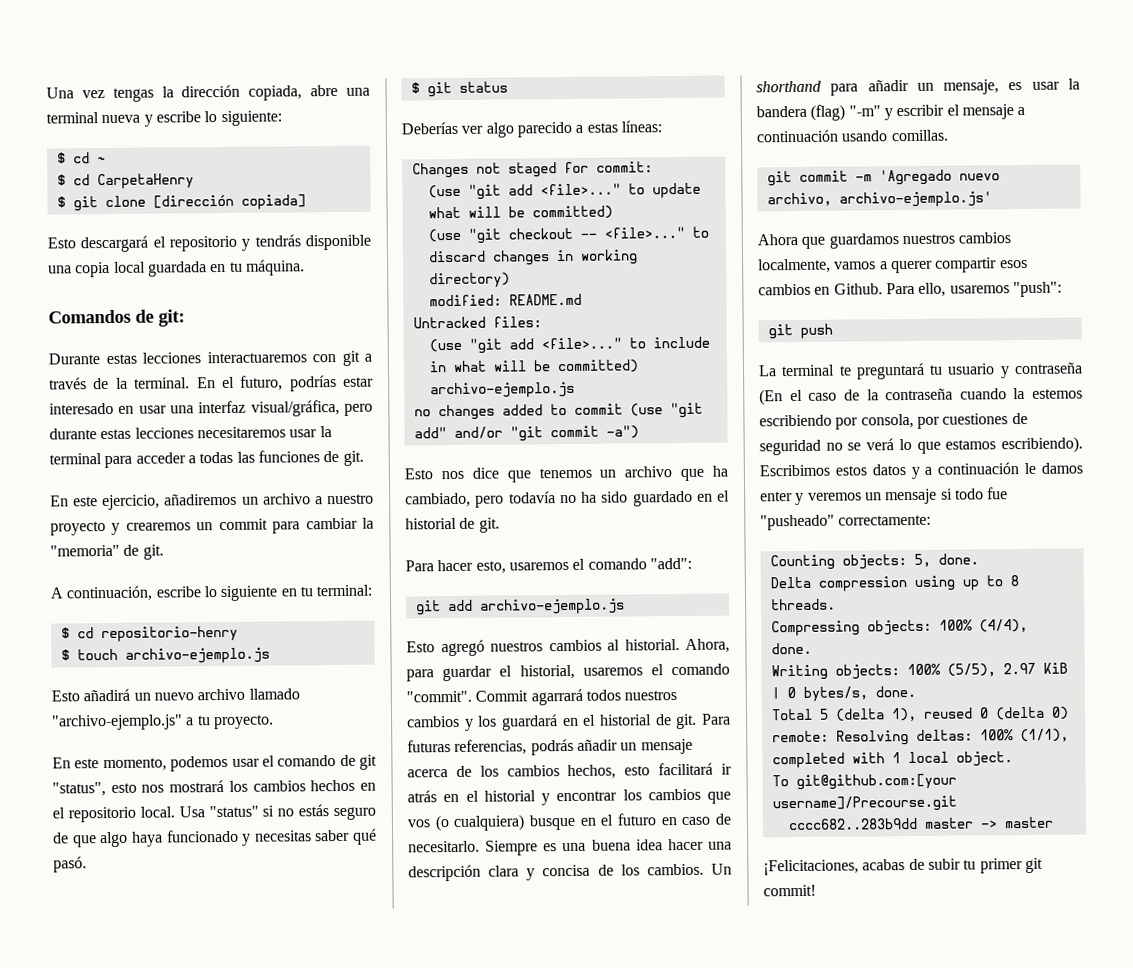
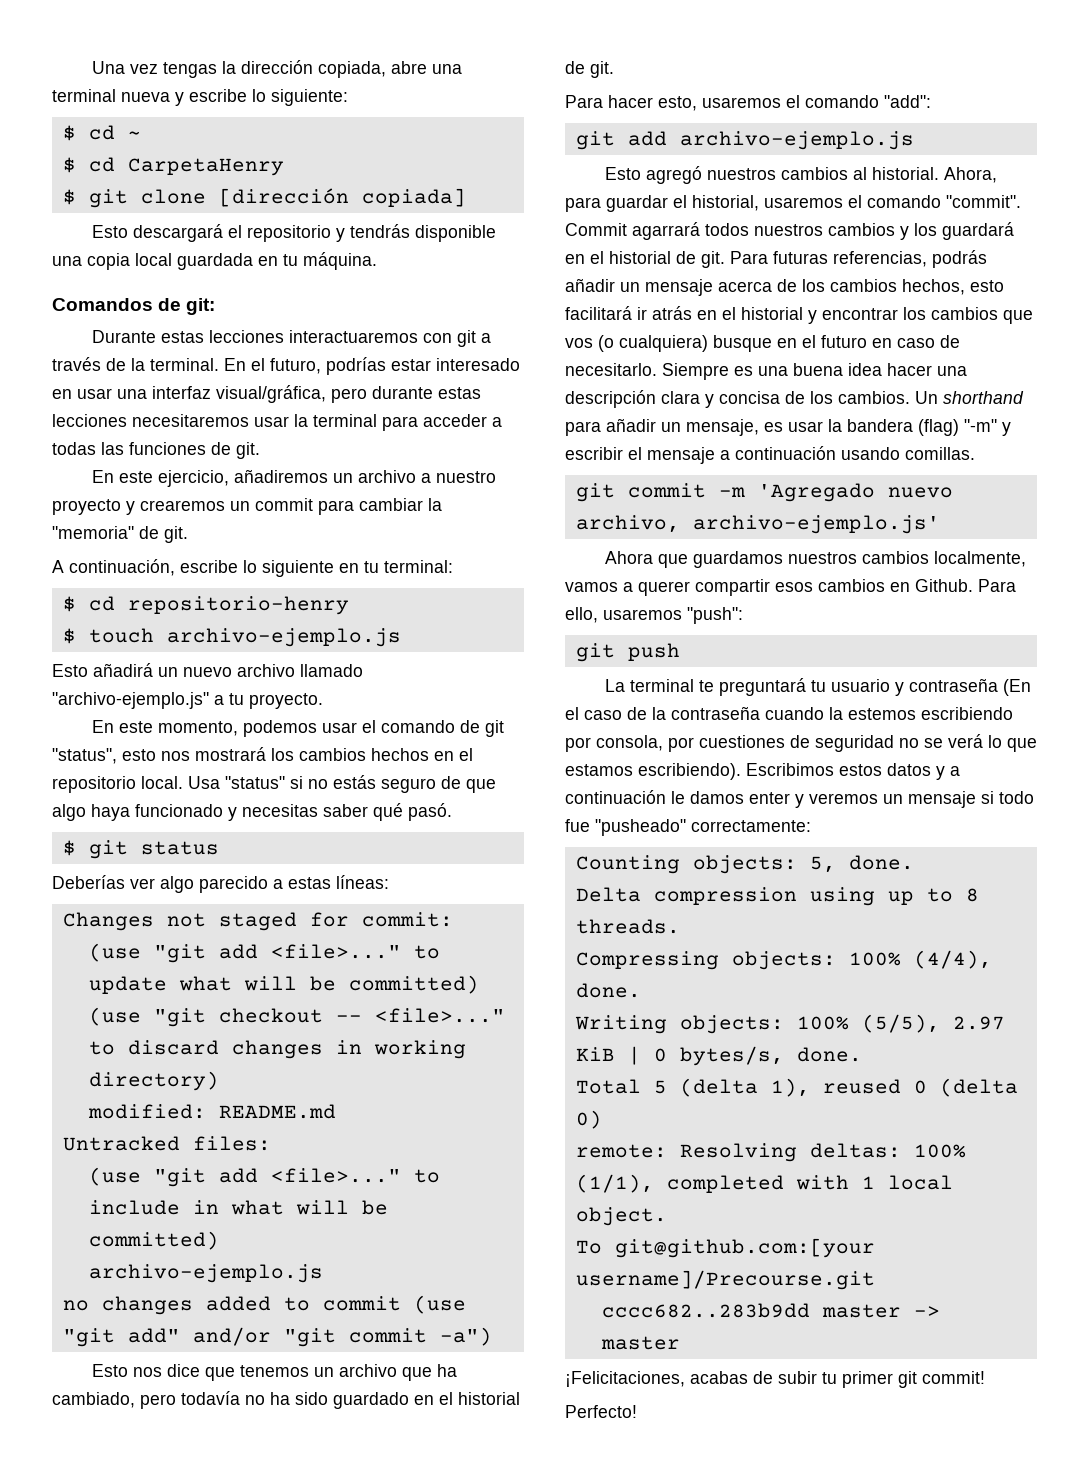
+ Perfecto!

